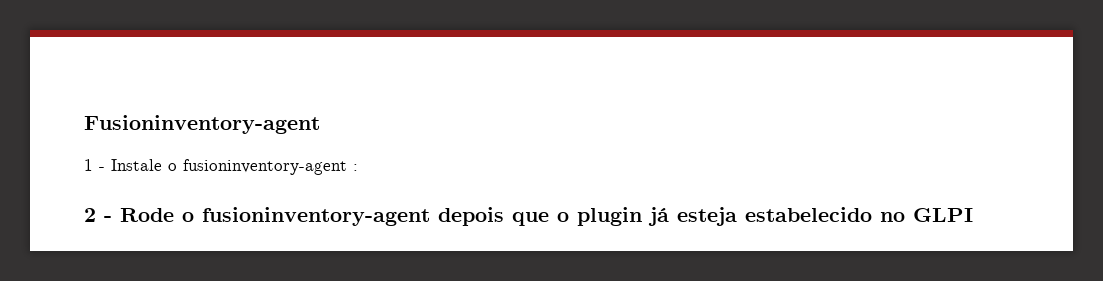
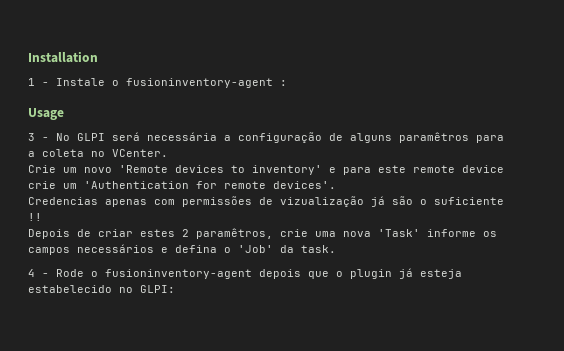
- Fusioninventory-agent
+ Installation
- 2 - Rode o fusioninventory-agent depois que o plugin já esteja estabelecido no GLPI
+ Usage
+ 3 - No GLPI será necessária a configuração de alguns paramêtros para a coleta no VCenter.
+ Crie um novo 'Remote devices to inventory' e para este remote device crie um 'Authentication for remote devices'.
+ Credencias apenas com permissões de vizualização já são o suficiente !!
+ Depois de criar estes 2 paramêtros, crie uma nova 'Task' informe os campos necessários e defina o 'Job' da task.
+ 4 - Rode o fusioninventory-agent depois que o plugin já esteja estabelecido no GLPI:

